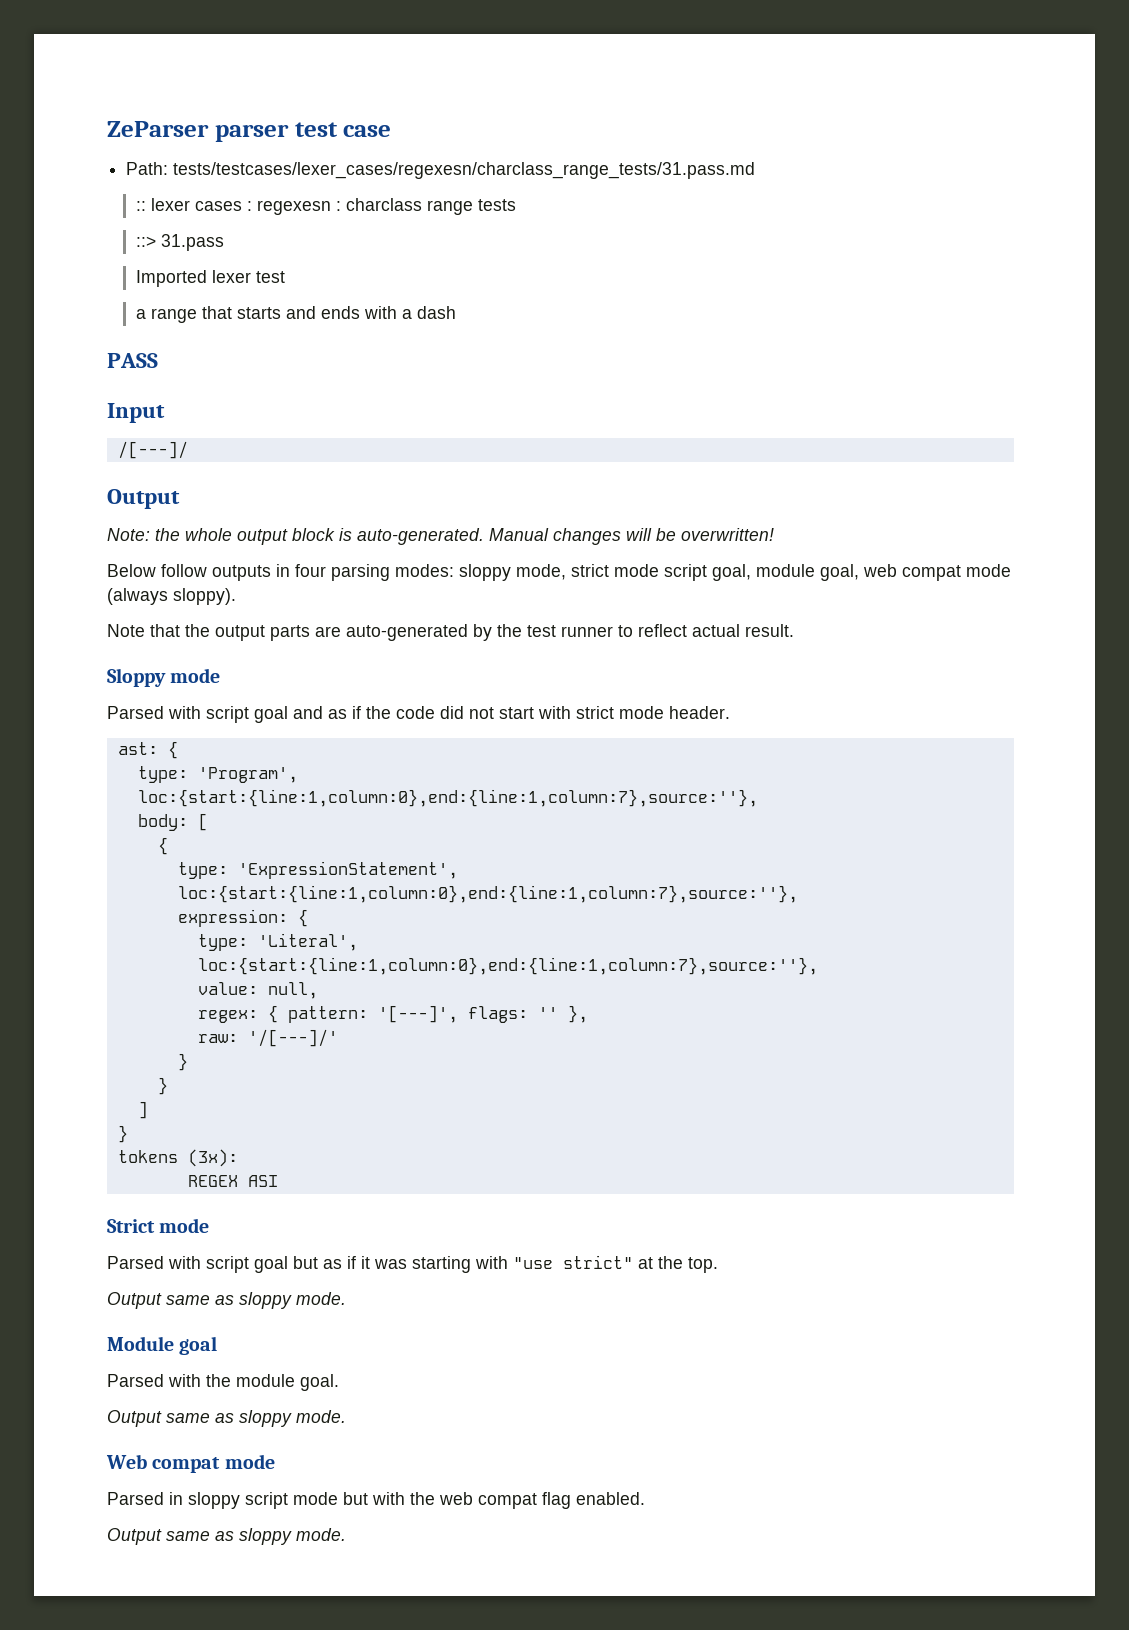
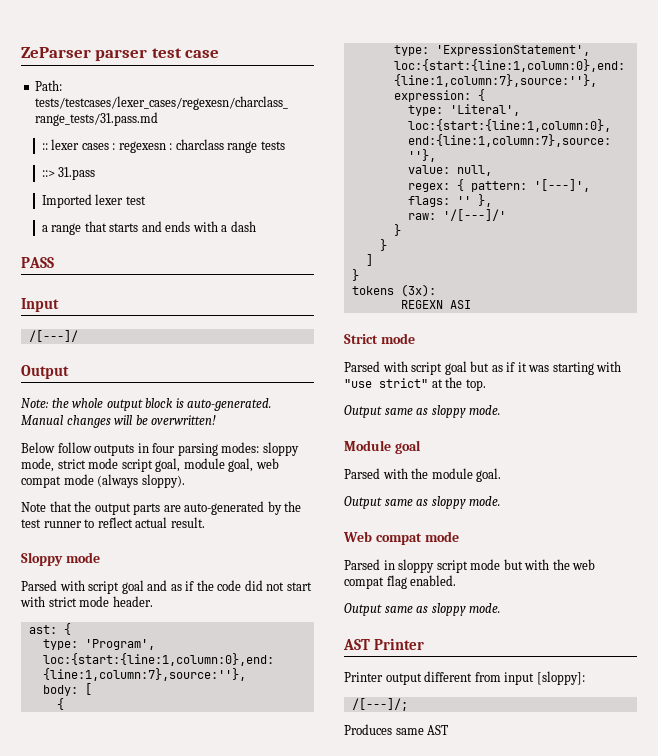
- REGEX ASI
+ REGEXN ASI
+ AST Printer
+ Printer output different from input [sloppy]:
+ /[---]/;
+ Produces same AST

